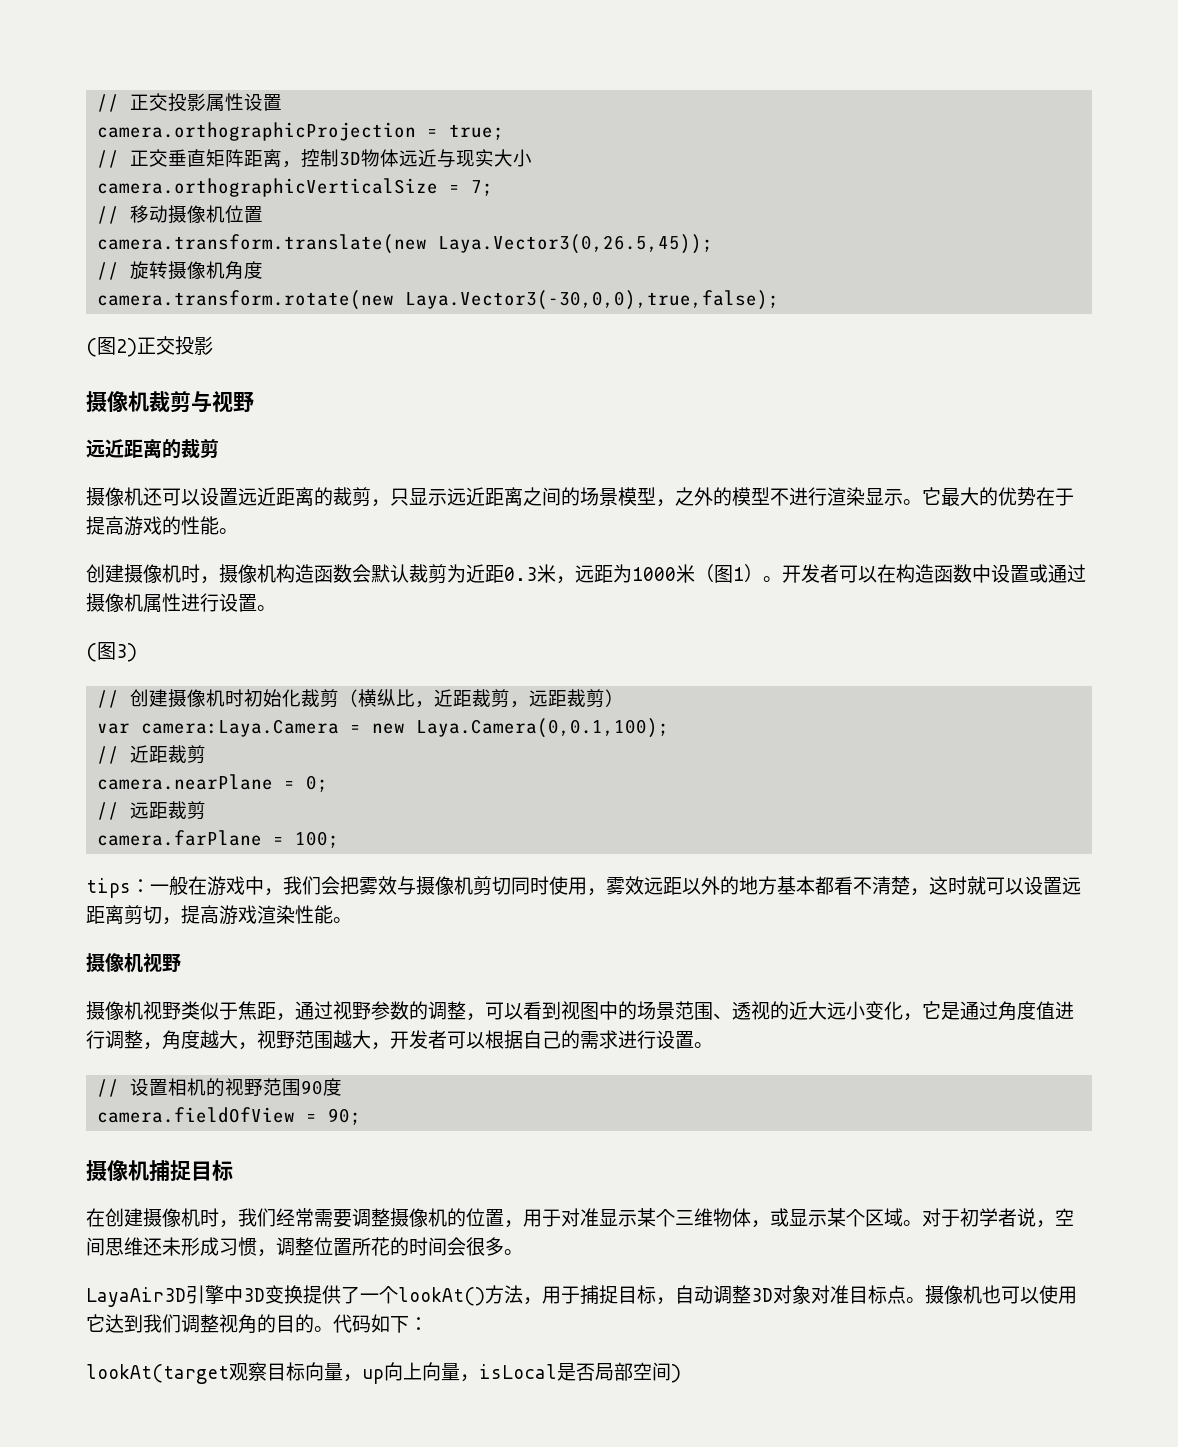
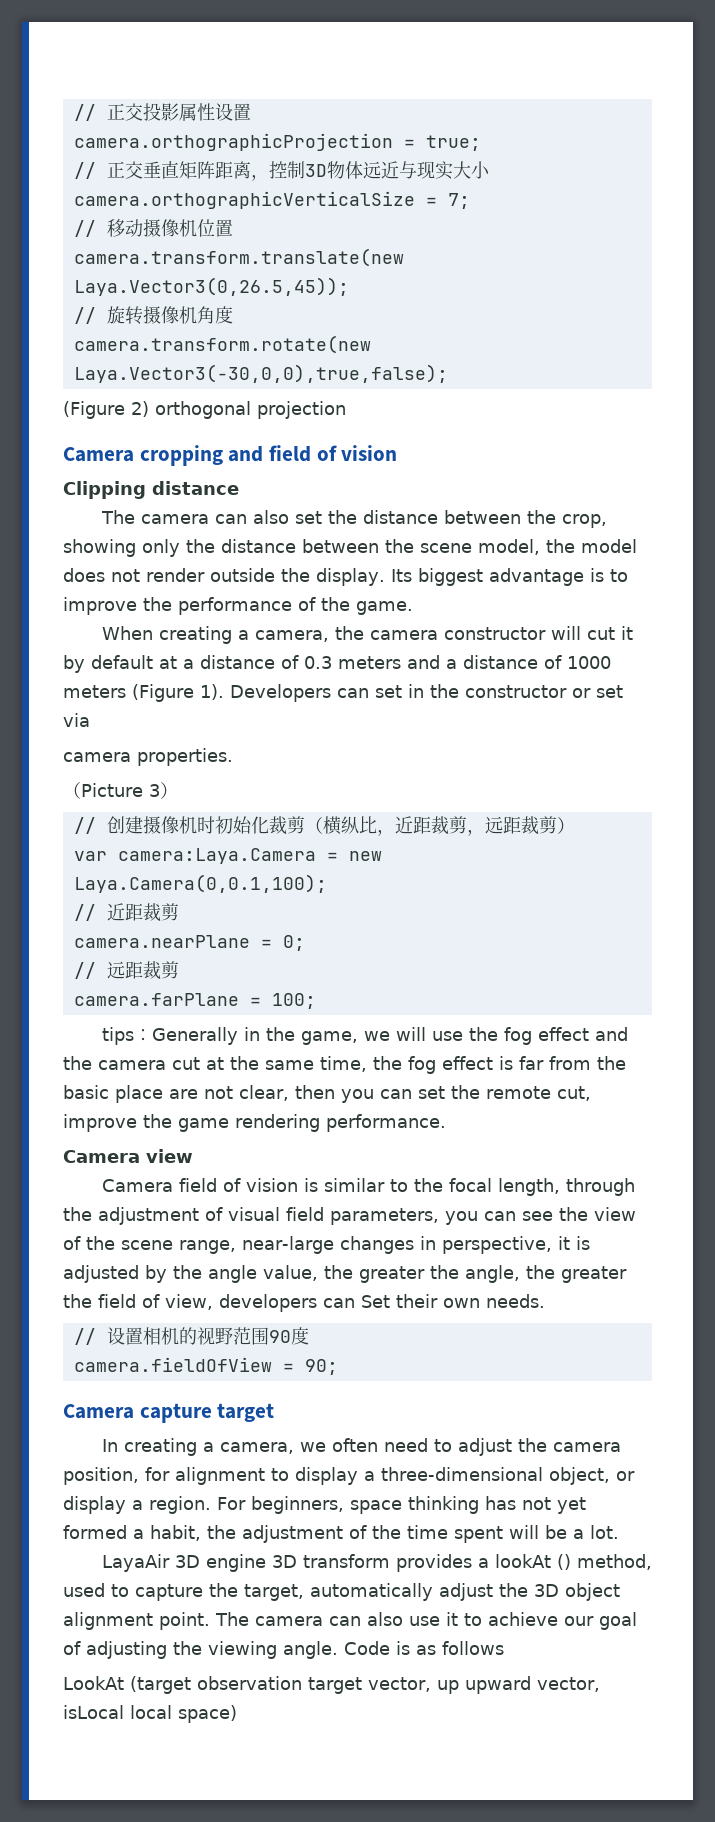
- (图2)正交投影
- 摄像机裁剪与视野
- 远近距离的裁剪
- 摄像机还可以设置远近距离的裁剪，只显示远近距离之间的场景模型，之外的模型不进行渲染显示。它最大的优势在于提高游戏的性能。
- 创建摄像机时，摄像机构造函数会默认裁剪为近距0.3米，远距为1000米（图1）。开发者可以在构造函数中设置或通过摄像机属性进行设置。
- (图3)
+ (Figure 2) orthogonal projection
+ Camera cropping and field of vision
+ Clipping distance
+ The camera can also set the distance between the crop, showing only the distance between the scene model, the model does not render outside the display. Its biggest advantage is to improve the performance of the game.
+ When creating a camera, the camera constructor will cut it by default at a distance of 0.3 meters and a distance of 1000 meters (Figure 1). Developers can set in the constructor or set via
+ camera properties.
+ （Picture 3）
- tips：一般在游戏中，我们会把雾效与摄像机剪切同时使用，雾效远距以外的地方基本都看不清楚，这时就可以设置远距离剪切，提高游戏渲染性能。
- 摄像机视野
- 摄像机视野类似于焦距，通过视野参数的调整，可以看到视图中的场景范围、透视的近大远小变化，它是通过角度值进行调整，角度越大，视野范围越大，开发者可以根据自己的需求进行设置。
+ tips：Generally in the game, we will use the fog effect and the camera cut at the same time, the fog effect is far from the basic place are not clear, then you can set the remote cut, improve the game rendering performance.
+ Camera view
+ Camera field of vision is similar to the focal length, through the adjustment of visual field parameters, you can see the view of the scene range, near-large changes in perspective, it is adjusted by the angle value, the greater the angle, the greater the field of view, developers can Set their own needs.
- 摄像机捕捉目标
- 在创建摄像机时，我们经常需要调整摄像机的位置，用于对准显示某个三维物体，或显示某个区域。对于初学者说，空间思维还未形成习惯，调整位置所花的时间会很多。
- LayaAir3D引擎中3D变换提供了一个lookAt()方法，用于捕捉目标，自动调整3D对象对准目标点。摄像机也可以使用它达到我们调整视角的目的。代码如下：
- lookAt(target观察目标向量，up向上向量，isLocal是否局部空间)
+ Camera capture target
+ In creating a camera, we often need to adjust the camera position, for alignment to display a three-dimensional object, or display a region. For beginners, space thinking has not yet formed a habit, the adjustment of the time spent will be a lot.
+ LayaAir 3D engine 3D transform provides a lookAt () method, used to capture the target, automatically adjust the 3D object alignment point. The camera can also use it to achieve our goal of adjusting the viewing angle. Code is as follows
+ LookAt (target observation target vector, up upward vector, isLocal local space)

